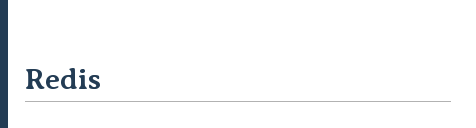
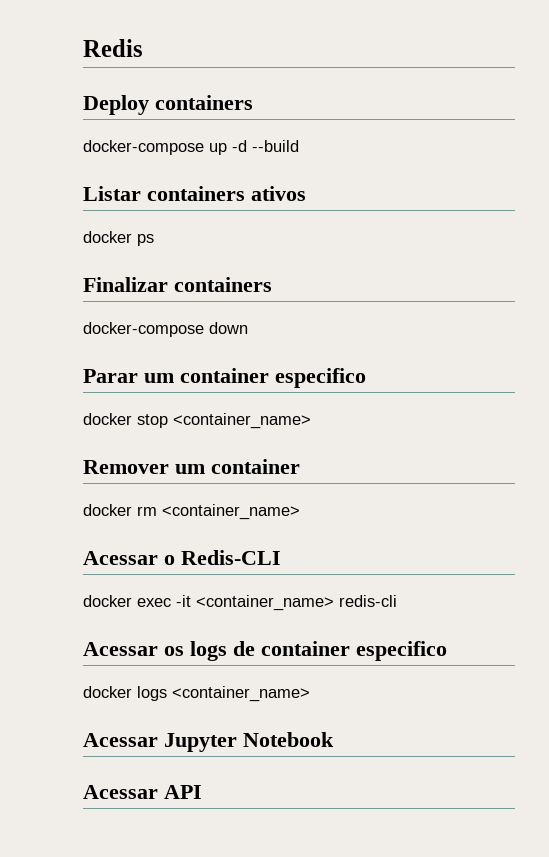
+ Deploy containers
+ docker-compose up -d --build
+ Listar containers ativos
+ docker ps
+ Finalizar containers
+ docker-compose down
+ Parar um container especifico
+ docker stop <container_name>
+ Remover um container
+ docker rm <container_name>
+ Acessar o Redis-CLI
+ docker exec -it <container_name> redis-cli
+ Acessar os logs de container especifico
+ docker logs <container_name>
+ Acessar Jupyter Notebook
+ Acessar API

